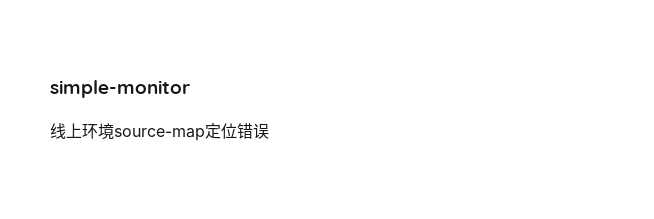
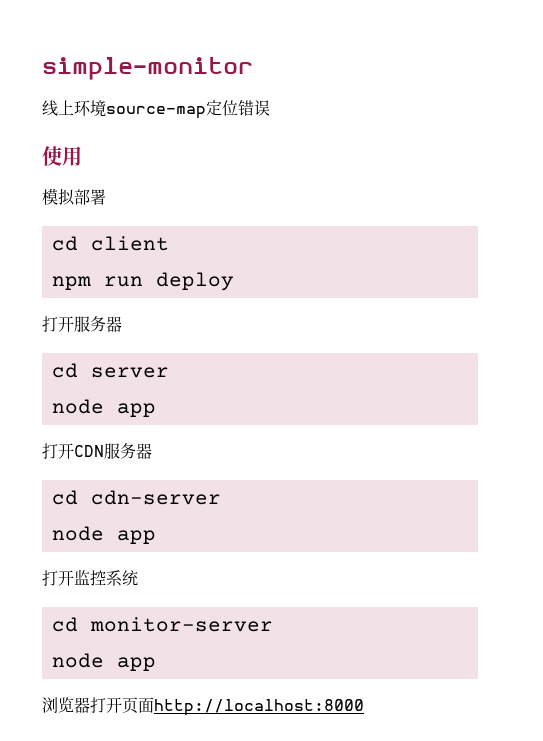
+ 使用
+ 模拟部署
+ cd client
+ npm run deploy
+ 打开服务器
+ cd server
+ node app
+ 打开CDN服务器
+ cd cdn-server
+ node app
+ 打开监控系统
+ cd monitor-server
+ node app
+ 浏览器打开页面http://localhost:8000

